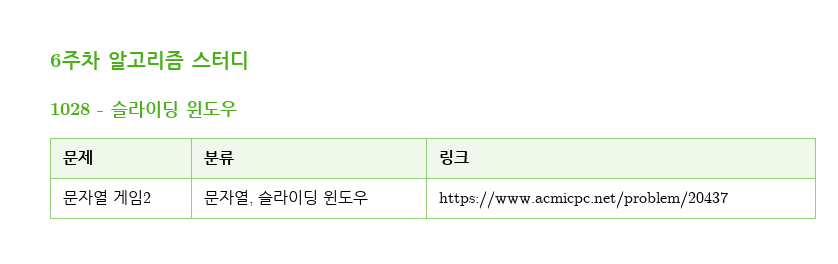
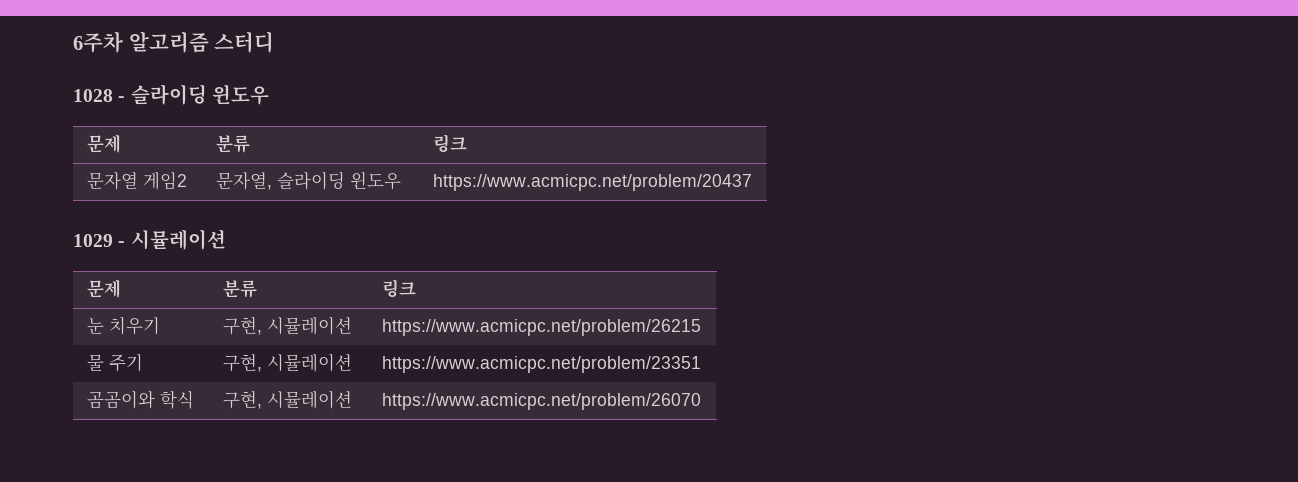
+ 1029 - 시뮬레이션
+ 문제 | 분류 | 링크
+ 눈 치우기 | 구현, 시뮬레이션 | https://www.acmicpc.net/problem/26215
+ 물 주기 | 구현, 시뮬레이션 | https://www.acmicpc.net/problem/23351
+ 곰곰이와 학식 | 구현, 시뮬레이션 | https://www.acmicpc.net/problem/26070

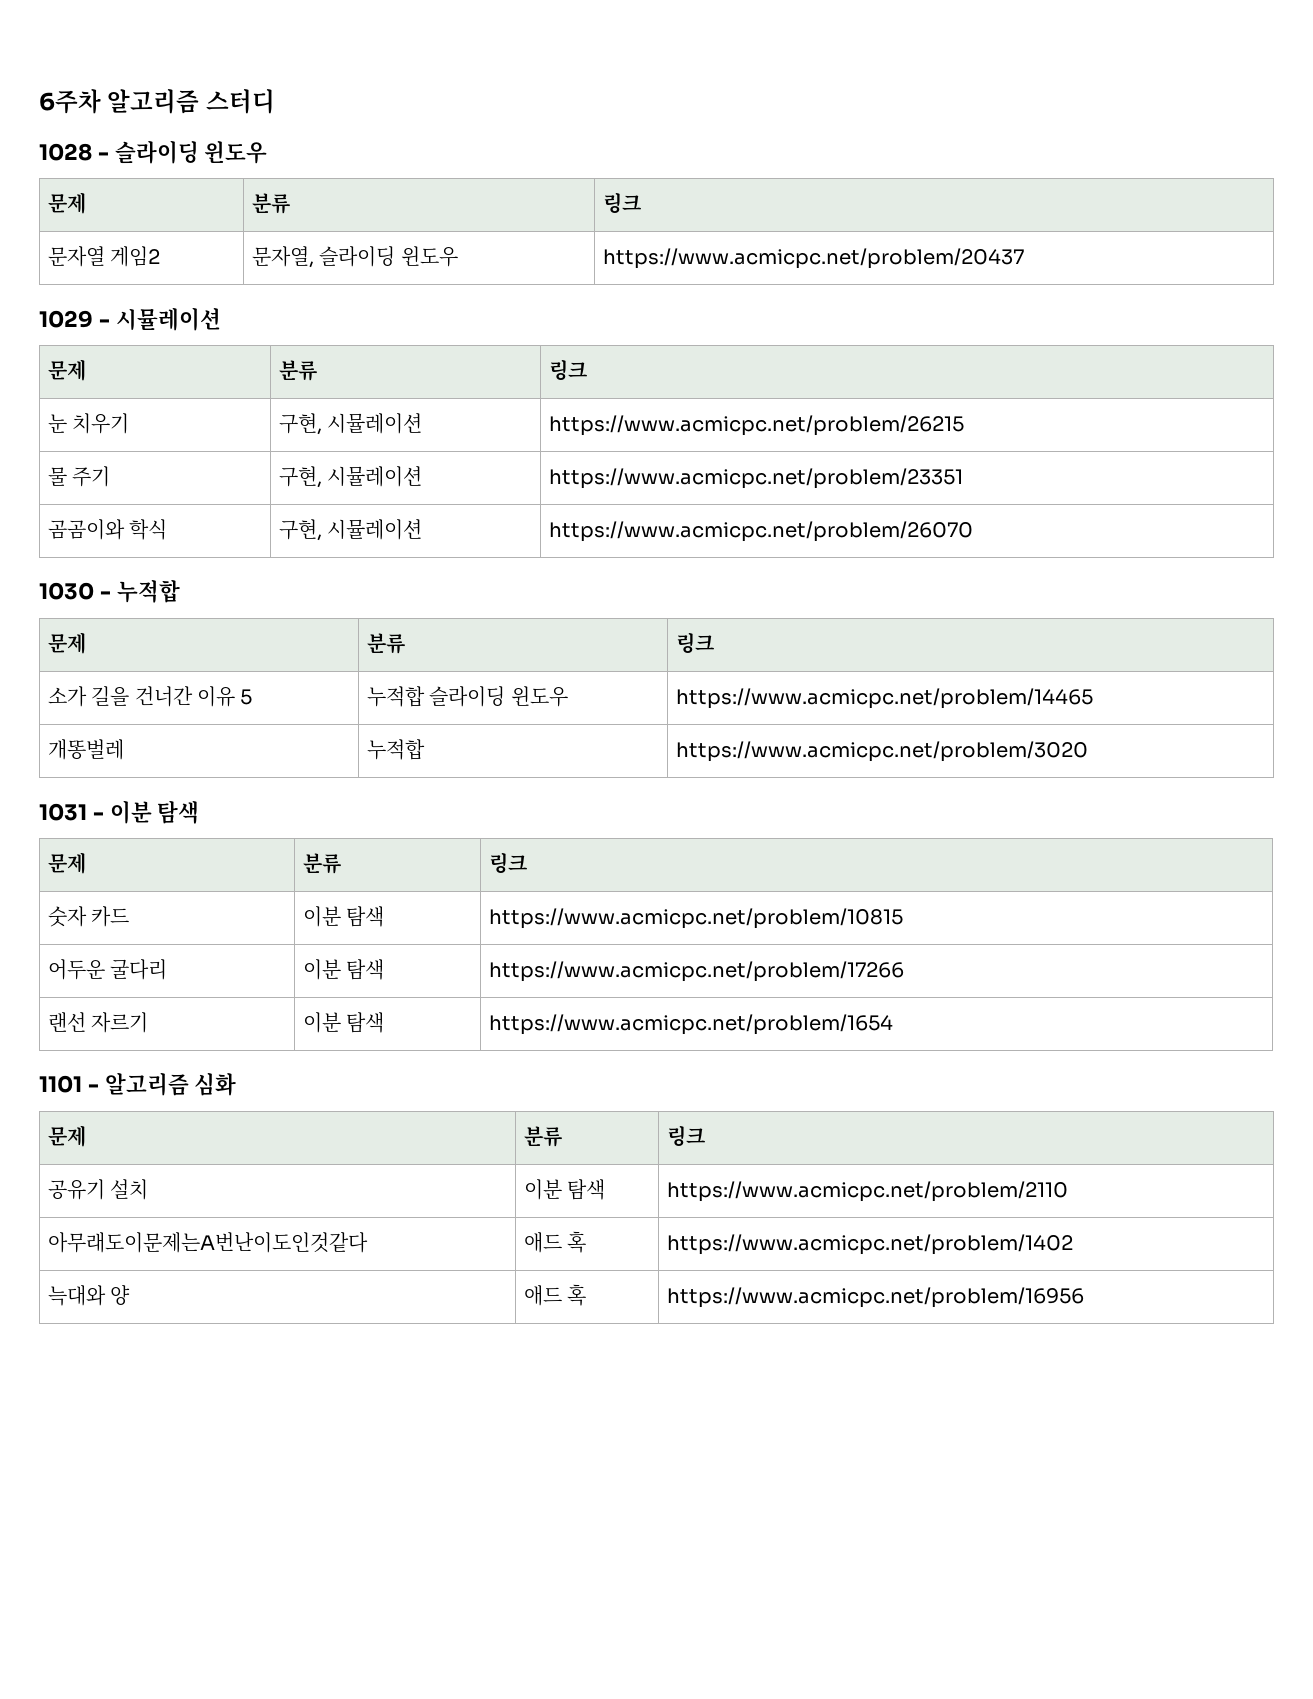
+ 1030 - 누적합
+ 문제 | 분류 | 링크
+ 소가 길을 건너간 이유 5 | 누적합 슬라이딩 윈도우 | https://www.acmicpc.net/problem/14465
+ 개똥벌레 | 누적합 | https://www.acmicpc.net/problem/3020
+ 1031 - 이분 탐색
+ 문제 | 분류 | 링크
+ 숫자 카드 | 이분 탐색 | https://www.acmicpc.net/problem/10815
+ 어두운 굴다리 | 이분 탐색 | https://www.acmicpc.net/problem/17266
+ 랜선 자르기 | 이분 탐색 | https://www.acmicpc.net/problem/1654
+ 1101 - 알고리즘 심화
+ 문제 | 분류 | 링크
+ 공유기 설치 | 이분 탐색 | https://www.acmicpc.net/problem/2110
+ 아무래도이문제는A번난이도인것같다 | 애드 혹 | https://www.acmicpc.net/problem/1402
+ 늑대와 양 | 애드 혹 | https://www.acmicpc.net/problem/16956

